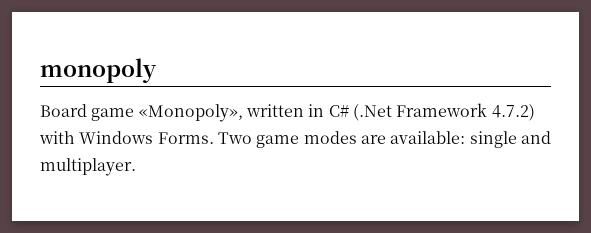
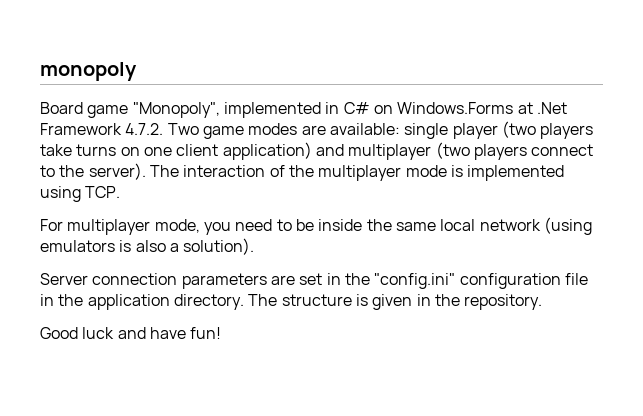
- Board game «Monopoly», written in C# (.Net Framework 4.7.2) with Windows Forms. Two game modes are available: single and multiplayer.
+ Board game "Monopoly", implemented in C# on Windows.Forms at .Net Framework 4.7.2. Two game modes are available: single player (two players take turns on one client application) and multiplayer (two players connect to the server). The interaction of the multiplayer mode is implemented using TCP.
+ For multiplayer mode, you need to be inside the same local network (using emulators is also a solution).
+ Server connection parameters are set in the "config.ini" configuration file in the application directory. The structure is given in the repository.
+ Good luck and have fun!

